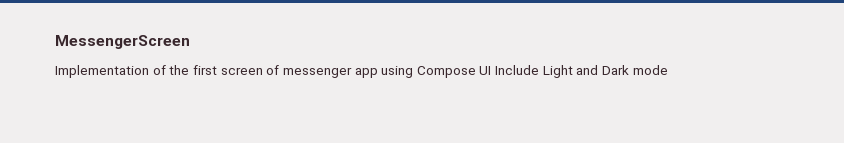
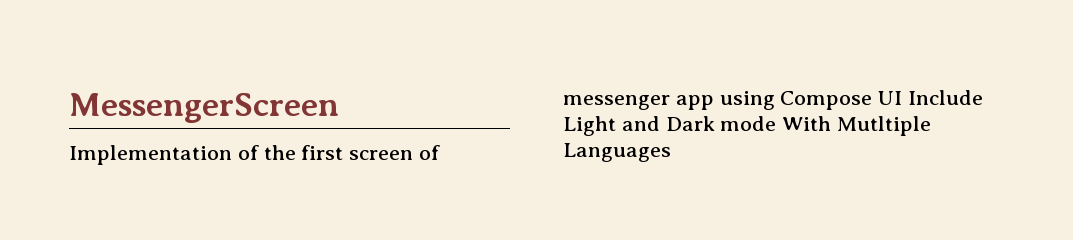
- Implementation of the first screen of messenger app using Compose UI Include Light and Dark mode
+ Implementation of the first screen of messenger app using Compose UI Include Light and Dark mode With Mutltiple Languages

